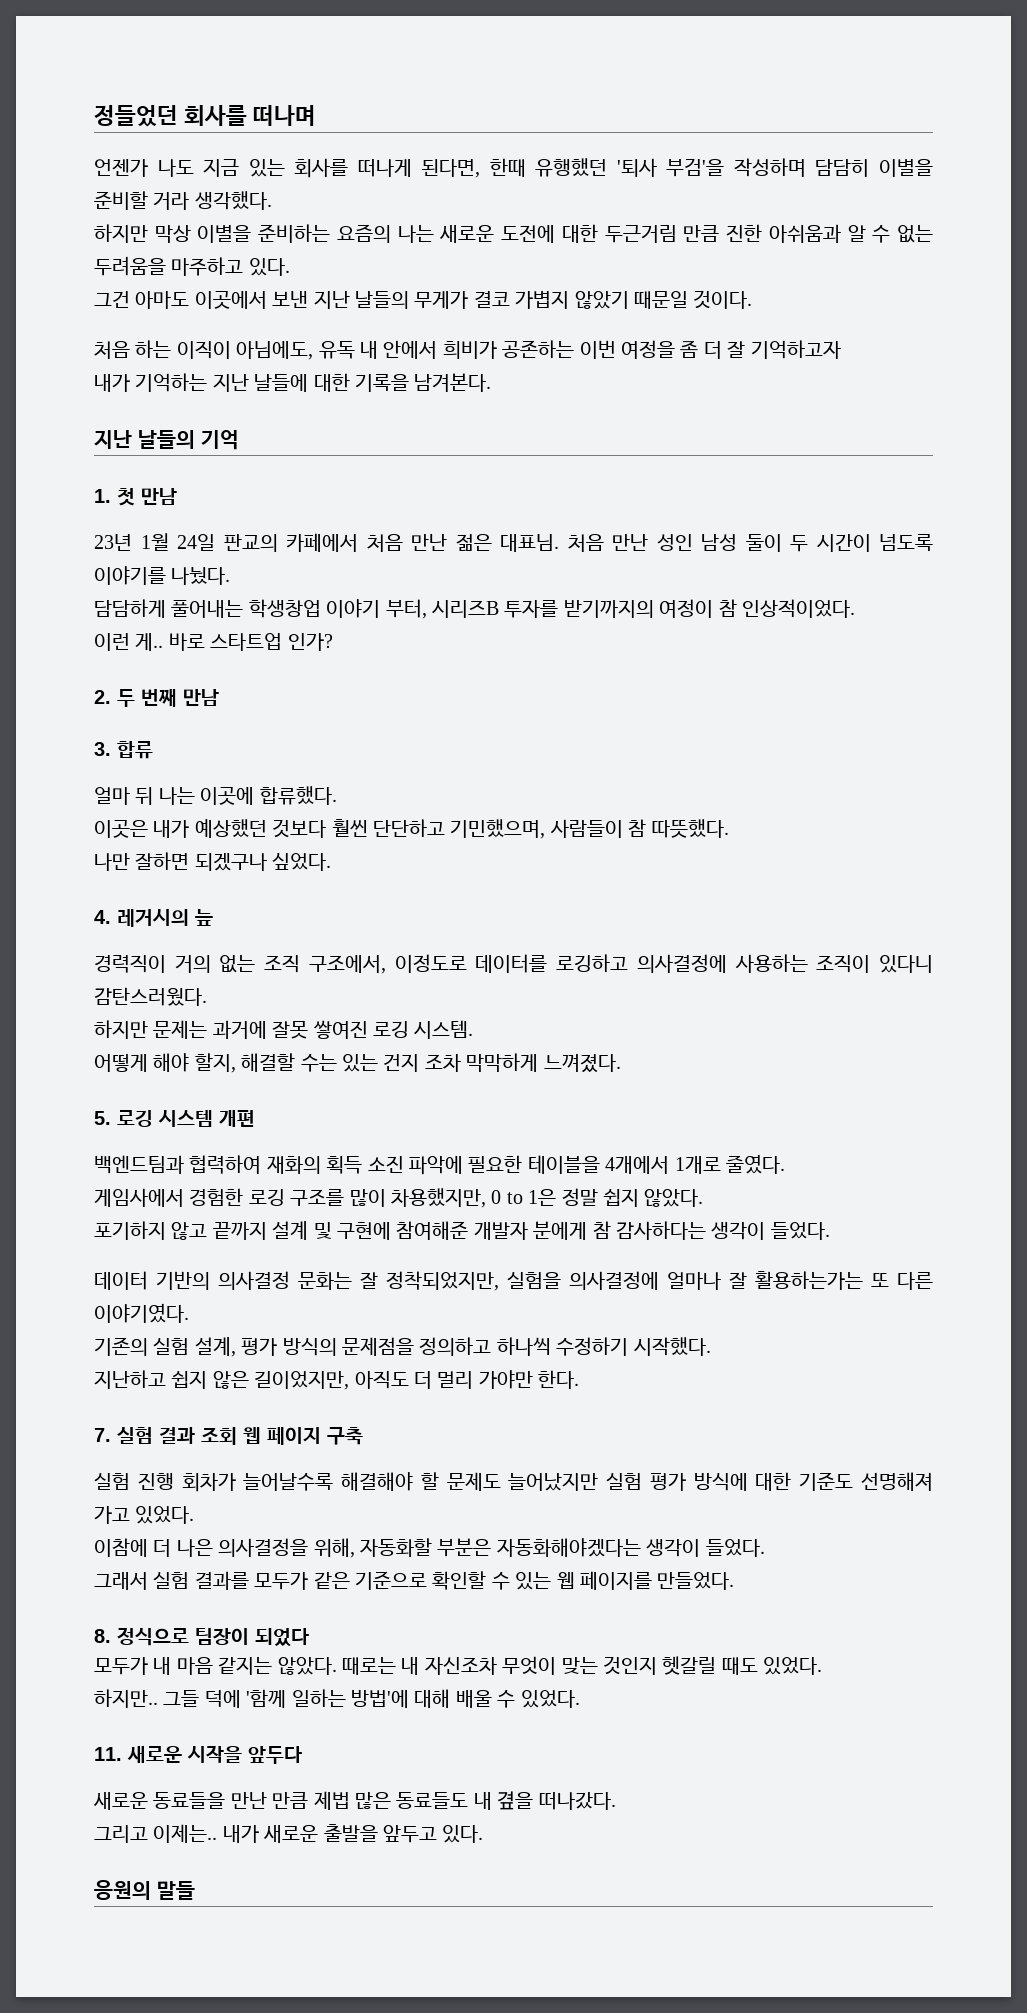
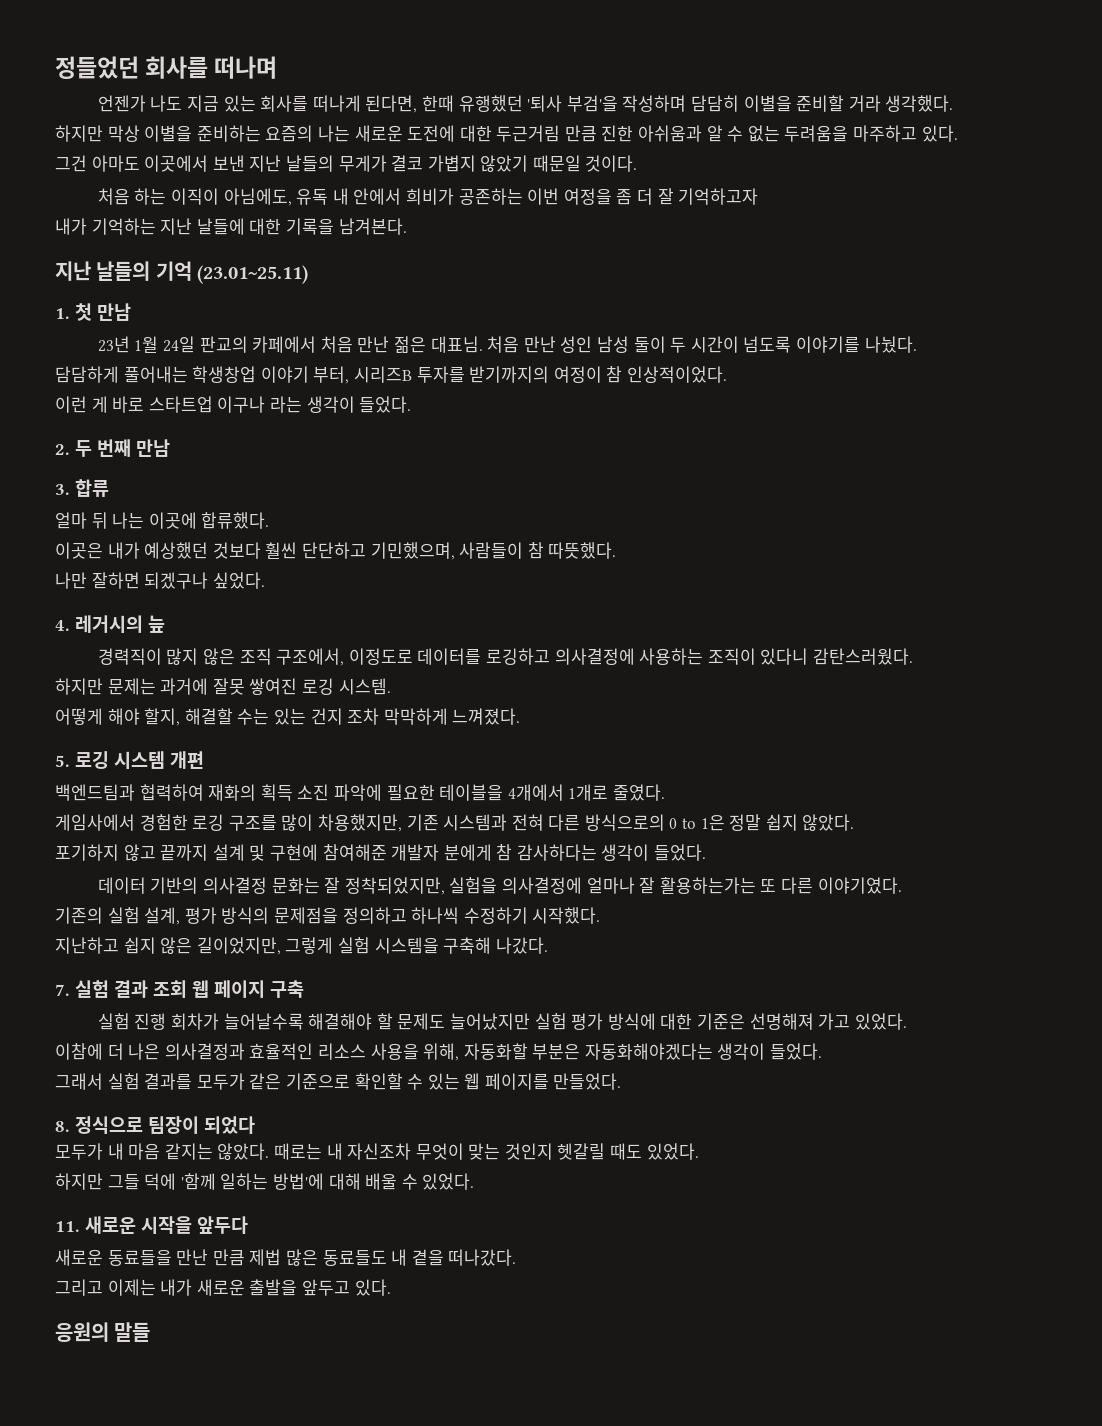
- 지난 날들의 기억
+ 지난 날들의 기억 (23.01~25.11)
- 이런 게.. 바로 스타트업 인가?
+ 이런 게 바로 스타트업 이구나 라는 생각이 들었다.
- 경력직이 거의 없는 조직 구조에서, 이정도로 데이터를 로깅하고 의사결정에 사용하는 조직이 있다니 감탄스러웠다.
+ 경력직이 많지 않은 조직 구조에서, 이정도로 데이터를 로깅하고 의사결정에 사용하는 조직이 있다니 감탄스러웠다.
- 게임사에서 경험한 로깅 구조를 많이 차용했지만, 0 to 1은 정말 쉽지 않았다.
+ 게임사에서 경험한 로깅 구조를 많이 차용했지만, 기존 시스템과 전혀 다른 방식으로의 0 to 1은 정말 쉽지 않았다.
- 지난하고 쉽지 않은 길이었지만, 아직도 더 멀리 가야만 한다.
+ 지난하고 쉽지 않은 길이었지만, 그렇게 실험 시스템을 구축해 나갔다.
- 실험 진행 회차가 늘어날수록 해결해야 할 문제도 늘어났지만 실험 평가 방식에 대한 기준도 선명해져 가고 있었다.
+ 실험 진행 회차가 늘어날수록 해결해야 할 문제도 늘어났지만 실험 평가 방식에 대한 기준은 선명해져 가고 있었다.
- 이참에 더 나은 의사결정을 위해, 자동화할 부분은 자동화해야겠다는 생각이 들었다.
+ 이참에 더 나은 의사결정과 효율적인 리소스 사용을 위해, 자동화할 부분은 자동화해야겠다는 생각이 들었다.
- 하지만.. 그들 덕에 '함께 일하는 방법'에 대해 배울 수 있었다.
+ 하지만 그들 덕에 '함께 일하는 방법'에 대해 배울 수 있었다.
- 새로운 동료들을 만난 만큼 제법 많은 동료들도 내 곂을 떠나갔다.
+ 새로운 동료들을 만난 만큼 제법 많은 동료들도 내 곁을 떠나갔다.
- 그리고 이제는.. 내가 새로운 출발을 앞두고 있다.
+ 그리고 이제는 내가 새로운 출발을 앞두고 있다.

